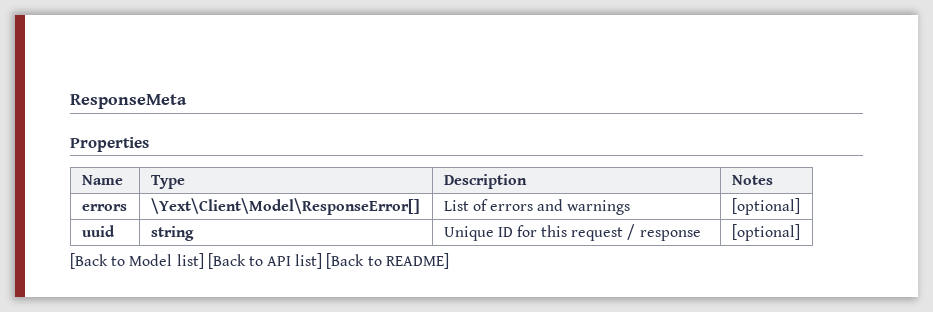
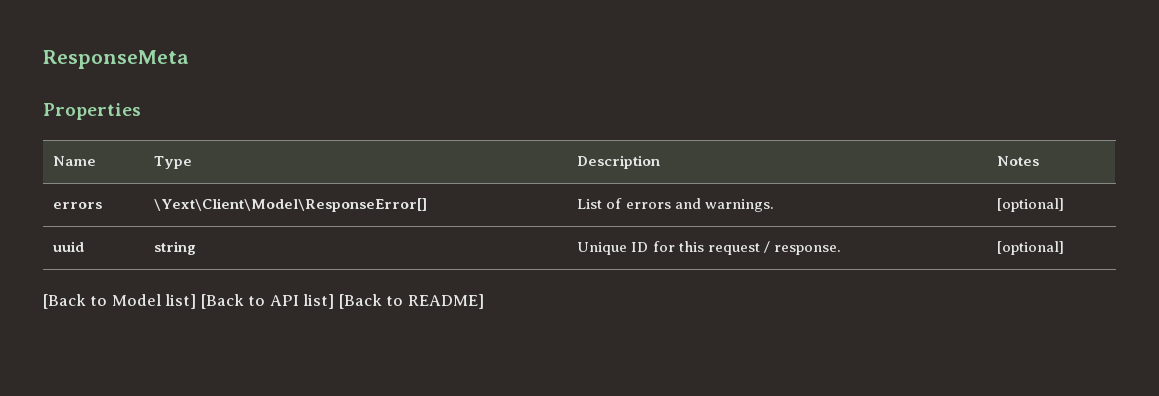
- errors | \Yext\Client\Model\ResponseError[] | List of errors and warnings | [optional]
+ errors | \Yext\Client\Model\ResponseError[] | List of errors and warnings. | [optional]
- uuid | string | Unique ID for this request / response | [optional]
+ uuid | string | Unique ID for this request / response. | [optional]

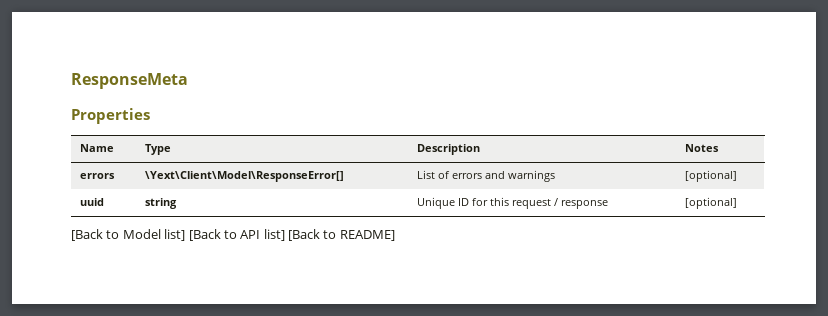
- errors | \Yext\Client\Model\ResponseError[] | List of errors and warnings. | [optional]
+ errors | \Yext\Client\Model\ResponseError[] | List of errors and warnings | [optional]
- uuid | string | Unique ID for this request / response. | [optional]
+ uuid | string | Unique ID for this request / response | [optional]

